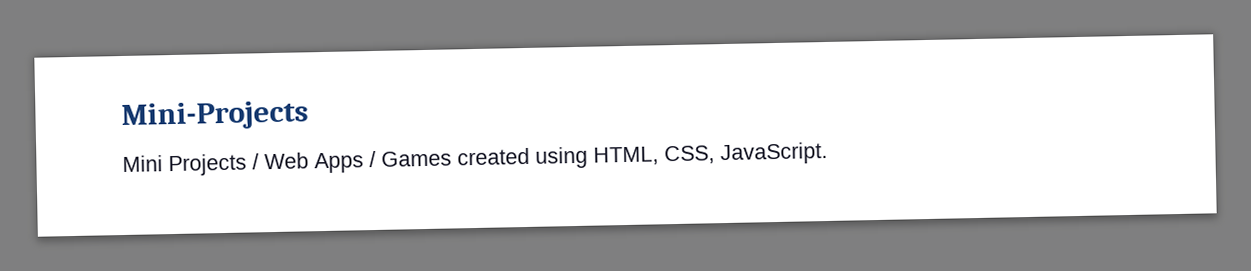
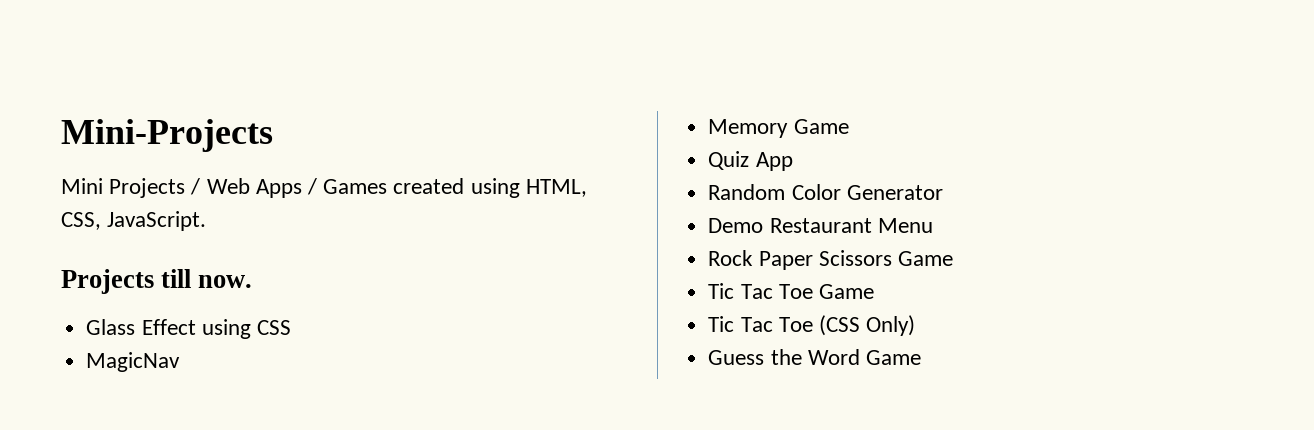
+ Projects till now.
+ Glass Effect using CSS
+ MagicNav
+ Memory Game
+ Quiz App
+ Random Color Generator
+ Demo Restaurant Menu
+ Rock Paper Scissors Game
+ Tic Tac Toe Game
+ Tic Tac Toe (CSS Only)
+ Guess the Word Game

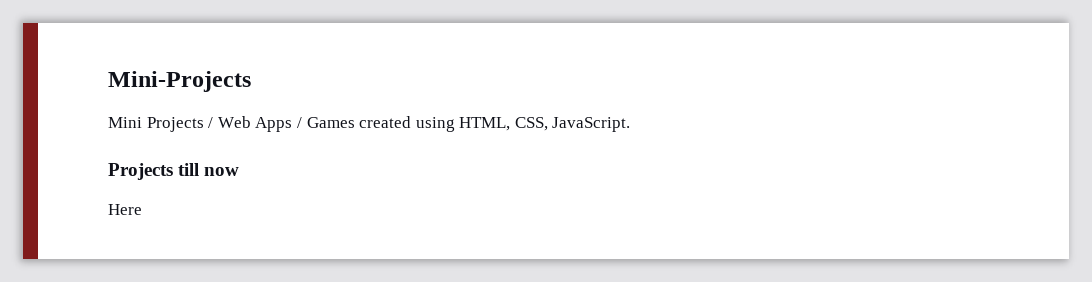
- Projects till now.
- Glass Effect using CSS
- MagicNav
- Memory Game
- Quiz App
- Random Color Generator
- Demo Restaurant Menu
- Rock Paper Scissors Game
- Tic Tac Toe Game
- Tic Tac Toe (CSS Only)
- Guess the Word Game
+ Projects till now
+ Here

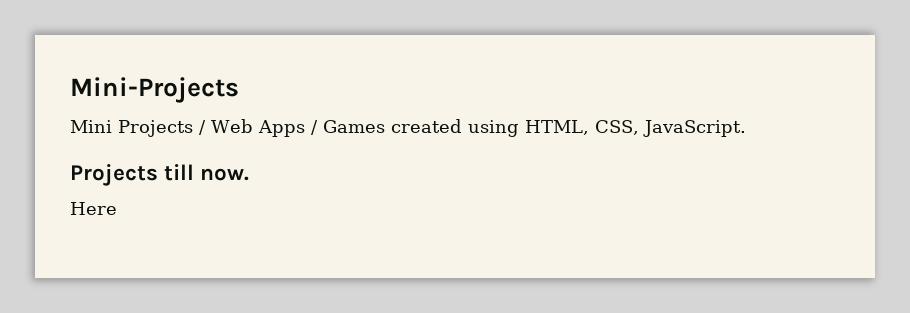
- Projects till now
+ Projects till now.

